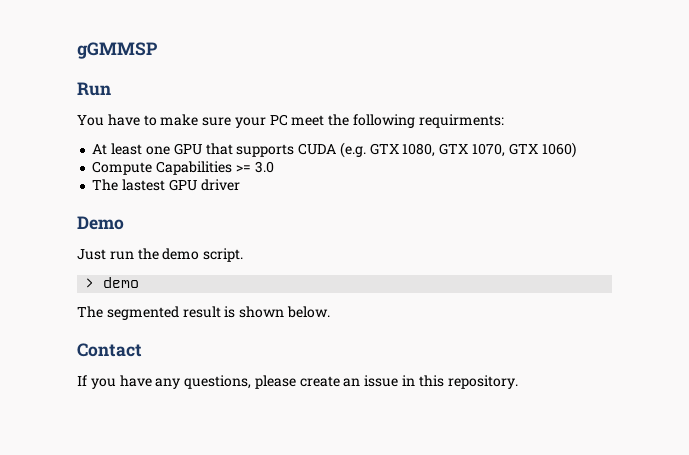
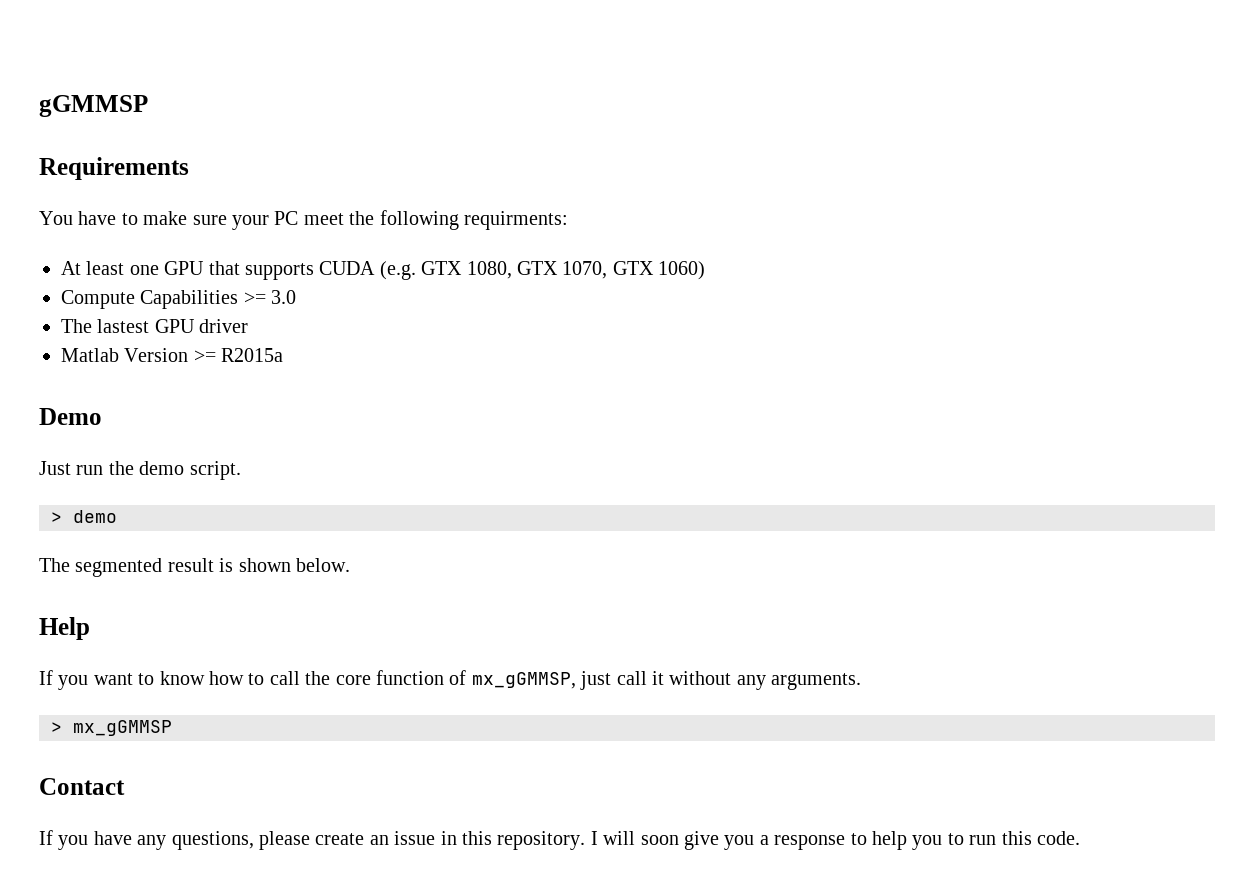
- Run
+ Requirements
+ Matlab Version >= R2015a
+ Help
+ If you want to know how to call the core function of mx_gGMMSP, just call it without any arguments.
+ > mx_gGMMSP
+ I will soon give you a response to help you to run this code.

